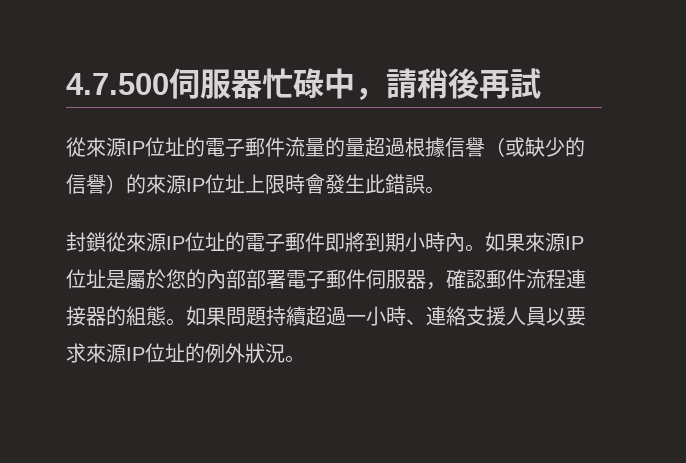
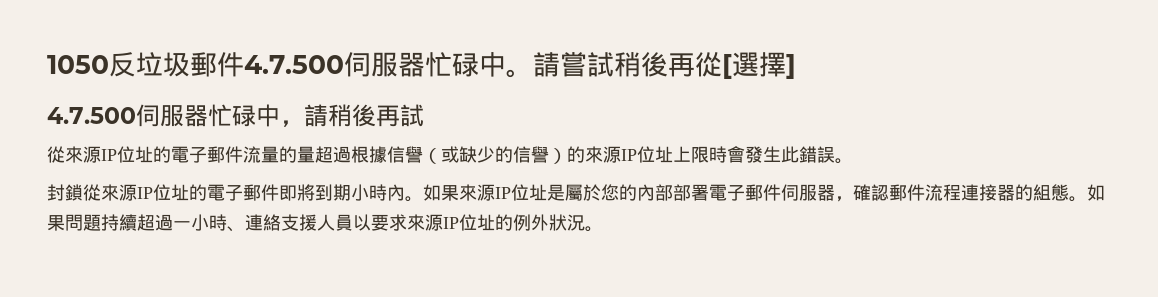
+ 1050反垃圾郵件4.7.500伺服器忙碌中。請嘗試稍後再從[選擇]

